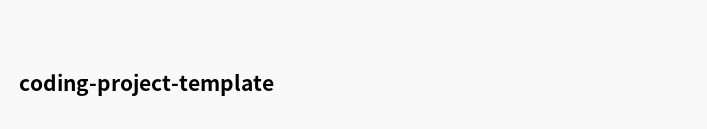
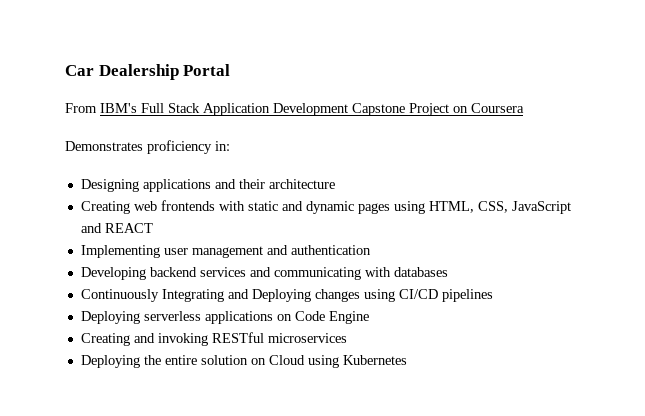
- coding-project-template
+ Car Dealership Portal
+ From IBM's Full Stack Application Development Capstone Project on Coursera
+ Demonstrates proficiency in:
+ Designing applications and their architecture
+ Creating web frontends with static and dynamic pages using HTML, CSS, JavaScript and REACT
+ Implementing user management and authentication
+ Developing backend services and communicating with databases
+ Continuously Integrating and Deploying changes using CI/CD pipelines
+ Deploying serverless applications on Code Engine
+ Creating and invoking RESTful microservices
+ Deploying the entire solution on Cloud using Kubernetes

